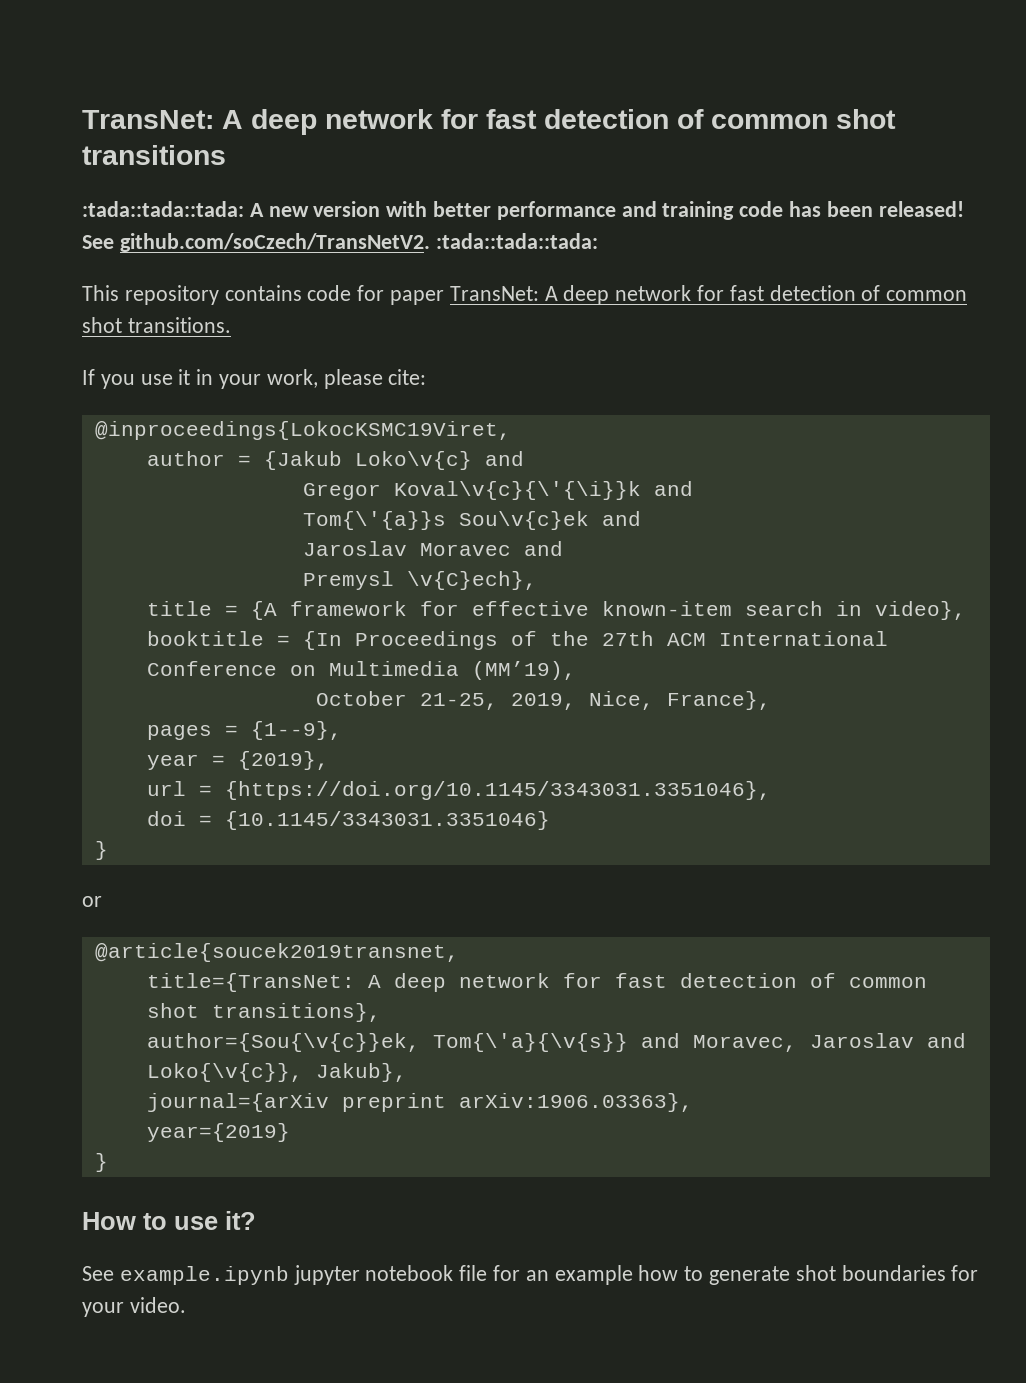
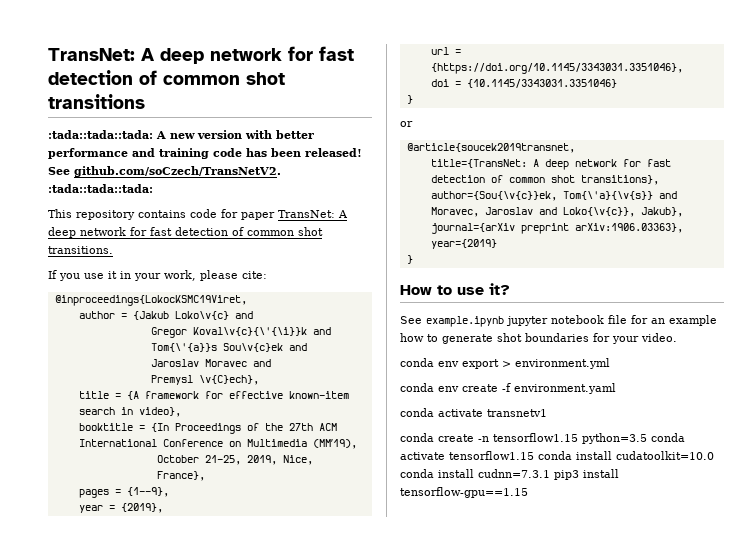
+ conda env export > environment.yml
+ conda env create -f environment.yaml
+ conda activate transnetv1
+ conda create -n tensorflow1.15 python=3.5 conda activate tensorflow1.15 conda install cudatoolkit=10.0 conda install cudnn=7.3.1 pip3 install tensorflow-gpu==1.15

